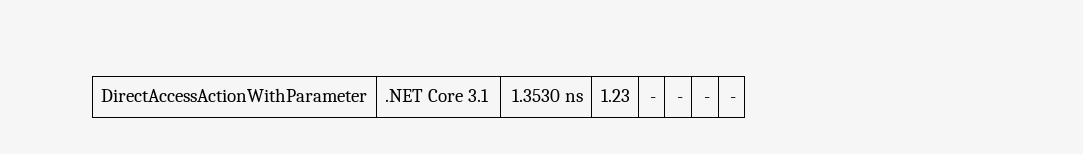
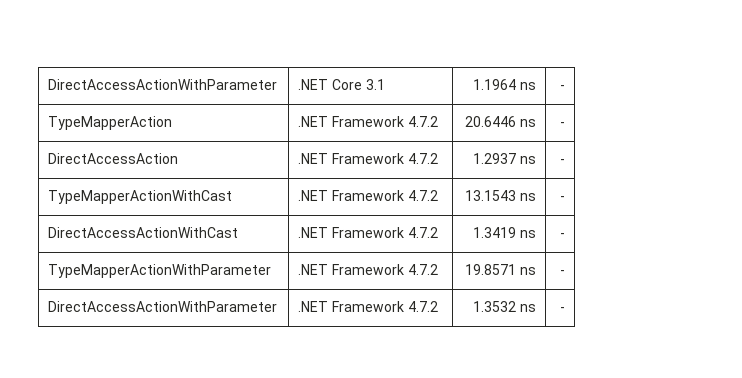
- DirectAccessActionWithParameter | .NET Core 3.1 | 1.3530 ns | 1.23 | - | - | - | -
+ DirectAccessActionWithParameter | .NET Core 3.1 | 1.1964 ns | -
+ TypeMapperAction | .NET Framework 4.7.2 | 20.6446 ns | -
+ DirectAccessAction | .NET Framework 4.7.2 | 1.2937 ns | -
+ TypeMapperActionWithCast | .NET Framework 4.7.2 | 13.1543 ns | -
+ DirectAccessActionWithCast | .NET Framework 4.7.2 | 1.3419 ns | -
+ TypeMapperActionWithParameter | .NET Framework 4.7.2 | 19.8571 ns | -
+ DirectAccessActionWithParameter | .NET Framework 4.7.2 | 1.3532 ns | -

